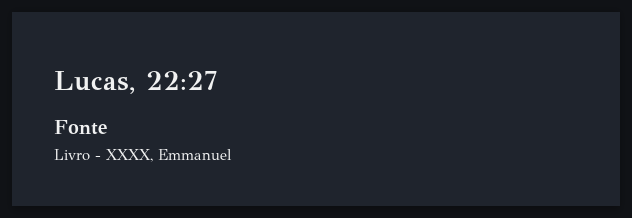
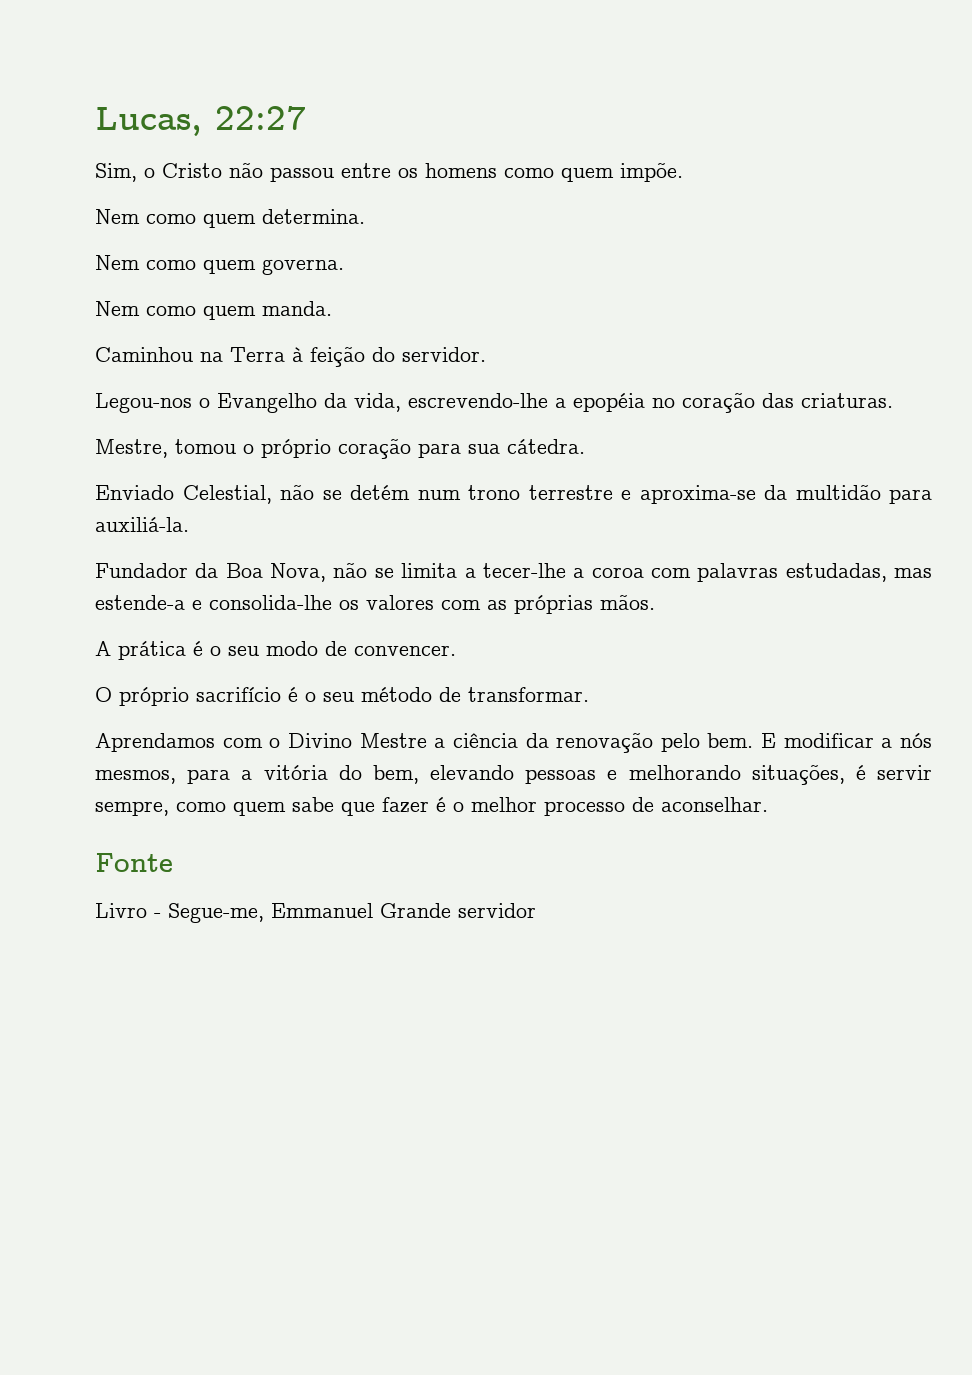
+ Sim, o Cristo não passou entre os homens como quem impõe.
+ Nem como quem determina.
+ Nem como quem governa.
+ Nem como quem manda.
+ Caminhou na Terra à feição do servidor.
+ Legou-nos o Evangelho da vida, escrevendo-lhe a epopéia no coração das criaturas.
+ Mestre, tomou o próprio coração para sua cátedra.
+ Enviado Celestial, não se detém num trono terrestre e aproxima-se da multidão para auxiliá-la.
+ Fundador da Boa Nova, não se limita a tecer-lhe a coroa com palavras estudadas, mas estende-a e consolida-lhe os valores com as próprias mãos.
+ A prática é o seu modo de convencer.
+ O próprio sacrifício é o seu método de transformar.
+ Aprendamos com o Divino Mestre a ciência da renovação pelo bem. E modificar a nós mesmos, para a vitória do bem, elevando pessoas e melhorando situações, é servir sempre, como quem sabe que fazer é o melhor processo de aconselhar.
- Livro - XXXX, Emmanuel
+ Livro - Segue-me, Emmanuel Grande servidor

